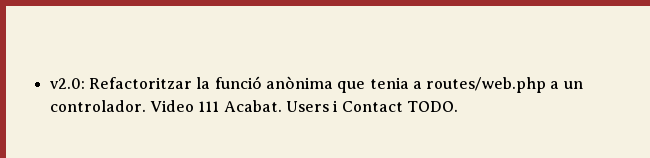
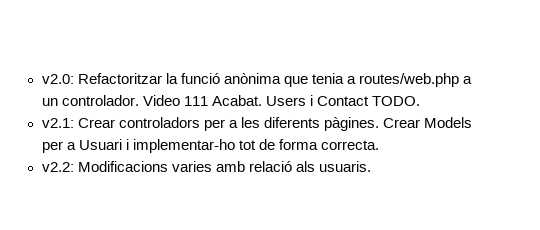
+ v2.1: Crear controladors per a les diferents pàgines. Crear Models per a Usuari i implementar-ho tot de forma correcta.
+ v2.2: Modificacions varies amb relació als usuaris.

